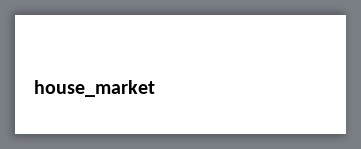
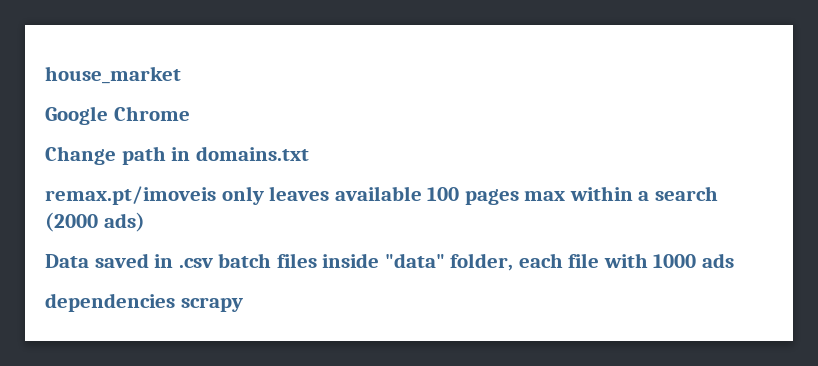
+ Google Chrome
+ Change path in domains.txt
+ remax.pt/imoveis only leaves available 100 pages max within a search (2000 ads)
+ Data saved in .csv batch files inside "data" folder, each file with 1000 ads
+ dependencies scrapy

